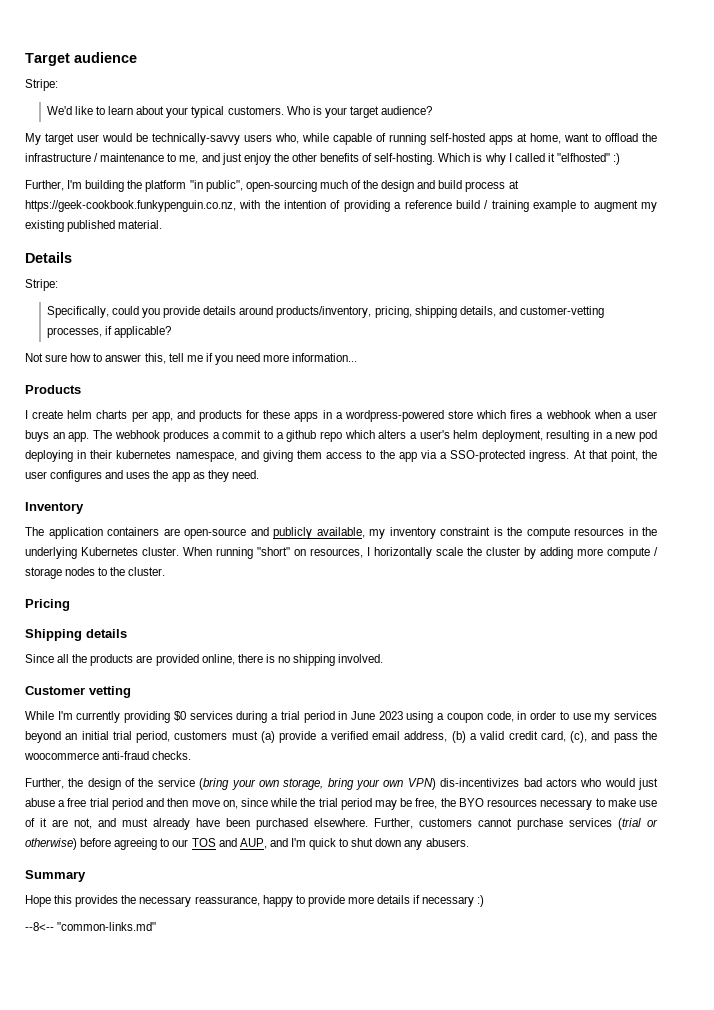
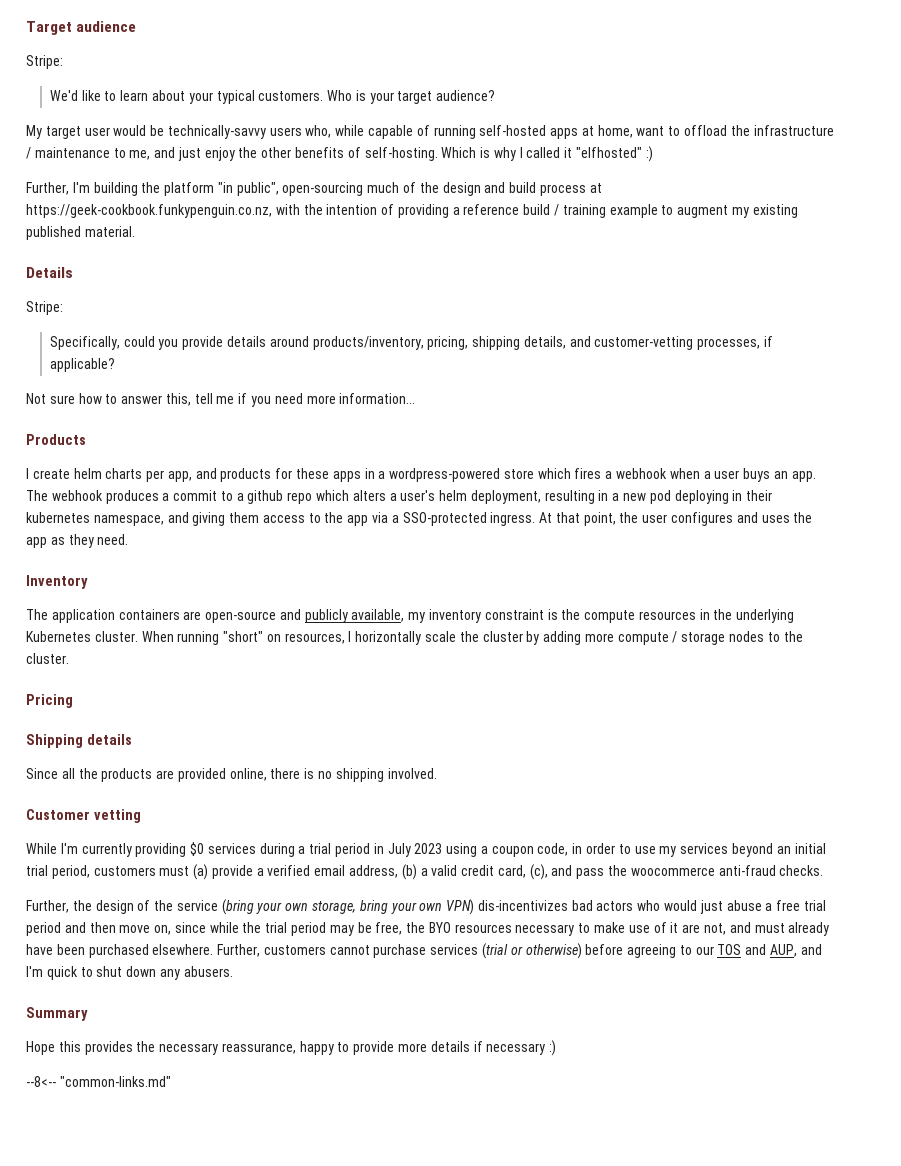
- While I'm currently providing $0 services during a trial period in June 2023 using a coupon code, in order to use my services beyond an initial trial period, customers must (a) provide a verified email address, (b) a valid credit card, (c), and pass the woocommerce anti-fraud checks.
+ While I'm currently providing $0 services during a trial period in July 2023 using a coupon code, in order to use my services beyond an initial trial period, customers must (a) provide a verified email address, (b) a valid credit card, (c), and pass the woocommerce anti-fraud checks.

